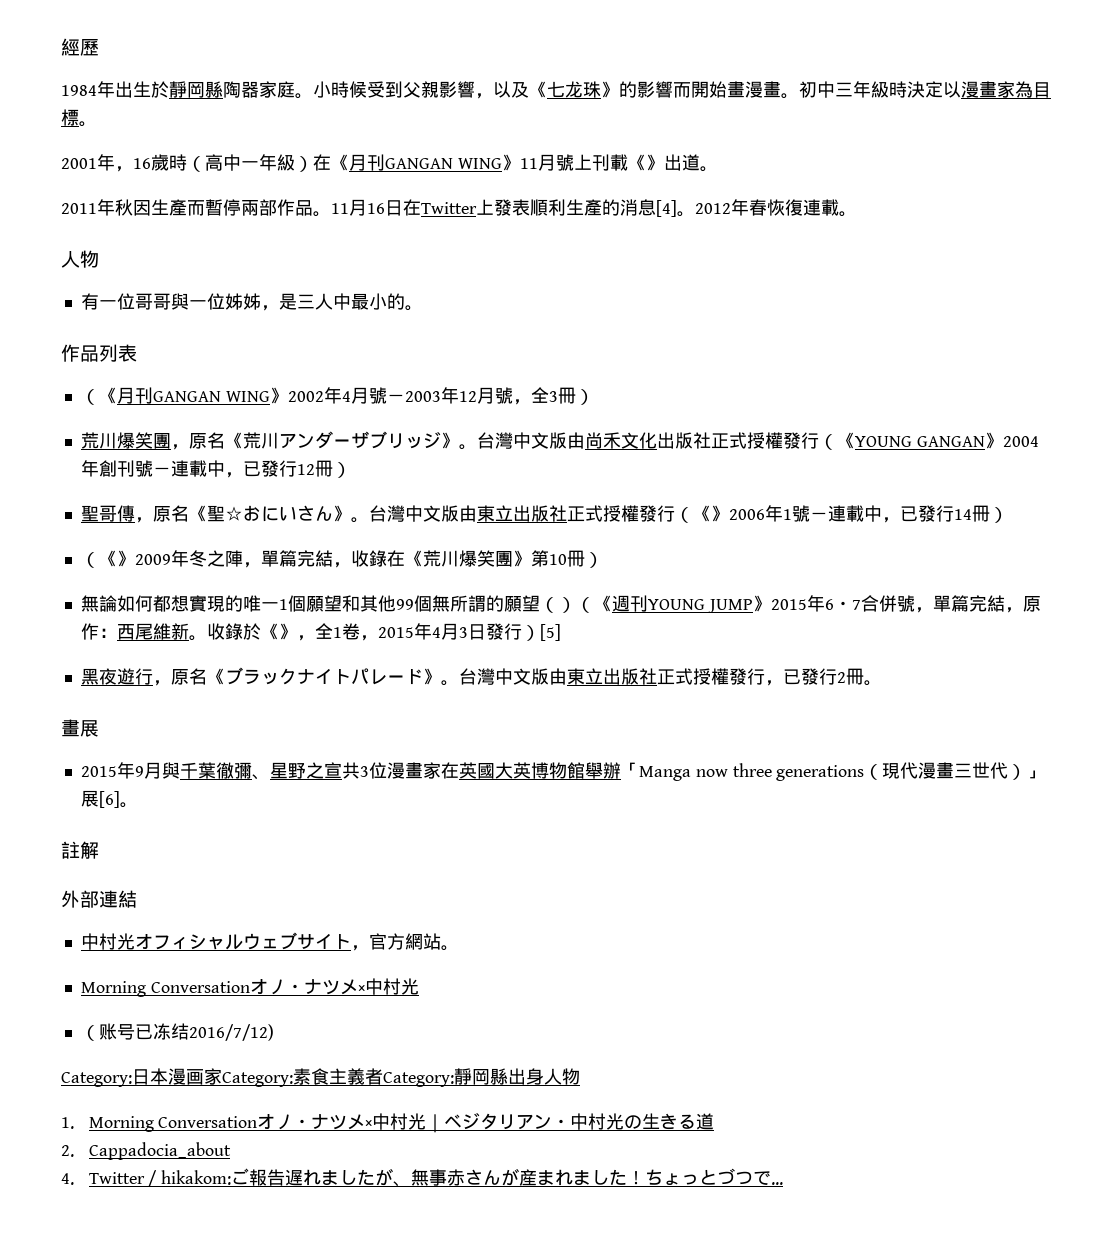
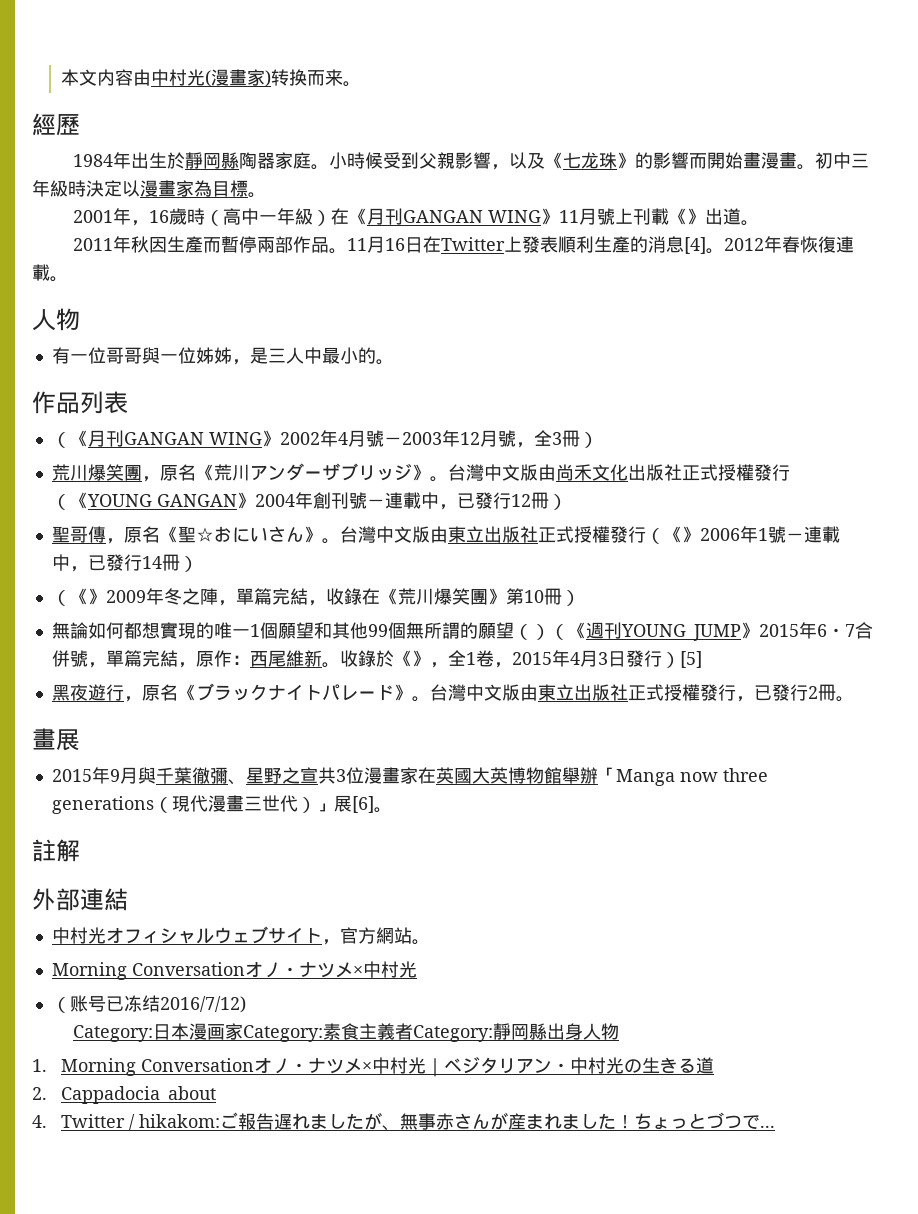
+ 本文内容由中村光(漫畫家)转换而来。

